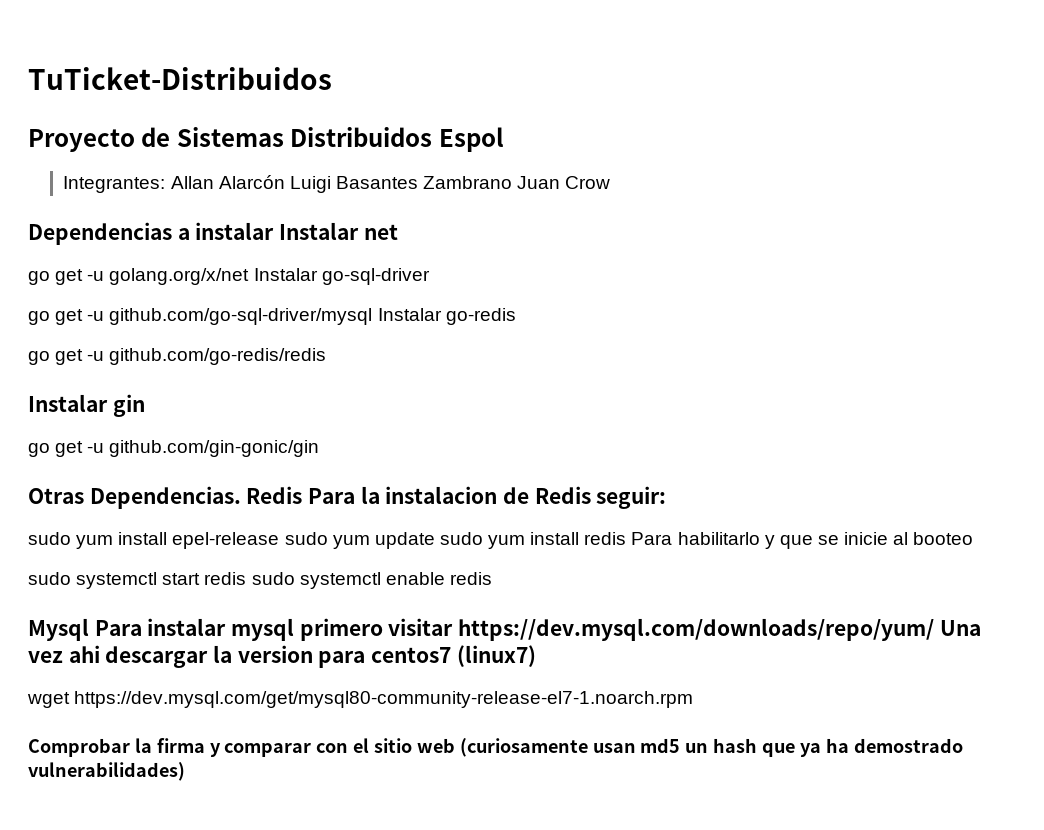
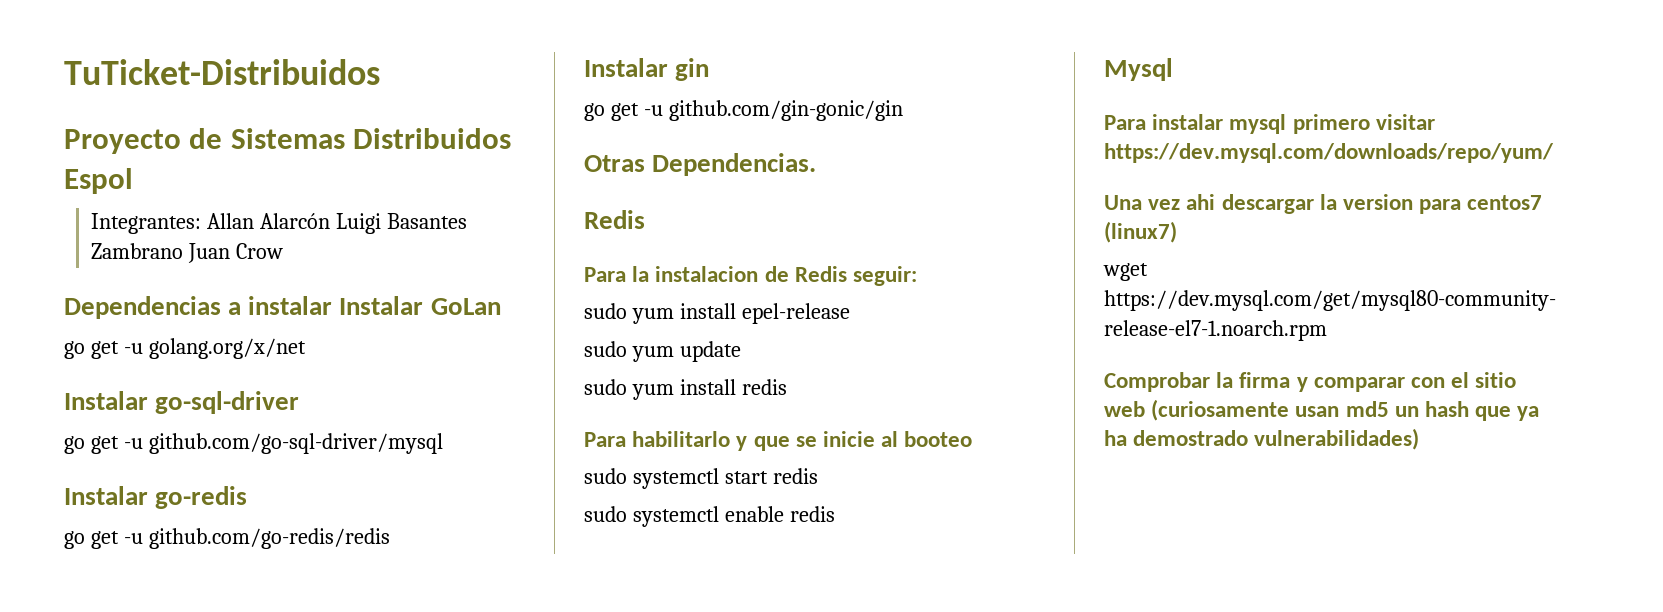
- Dependencias a instalar Instalar net
+ Dependencias a instalar Instalar GoLan
- go get -u golang.org/x/net Instalar go-sql-driver
+ go get -u golang.org/x/net
+ Instalar go-sql-driver
- go get -u github.com/go-sql-driver/mysql Instalar go-redis
+ go get -u github.com/go-sql-driver/mysql
+ Instalar go-redis
- Otras Dependencias. Redis Para la instalacion de Redis seguir:
+ Otras Dependencias.
+ Redis
+ Para la instalacion de Redis seguir:
- sudo yum install epel-release sudo yum update sudo yum install redis Para habilitarlo y que se inicie al booteo
+ sudo yum install epel-release
+ sudo yum update
+ sudo yum install redis
+ Para habilitarlo y que se inicie al booteo
- sudo systemctl start redis sudo systemctl enable redis
+ sudo systemctl start redis
+ sudo systemctl enable redis
- Mysql Para instalar mysql primero visitar https://dev.mysql.com/downloads/repo/yum/ Una vez ahi descargar la version para centos7 (linux7)
+ Mysql
+ Para instalar mysql primero visitar https://dev.mysql.com/downloads/repo/yum/
+ Una vez ahi descargar la version para centos7 (linux7)

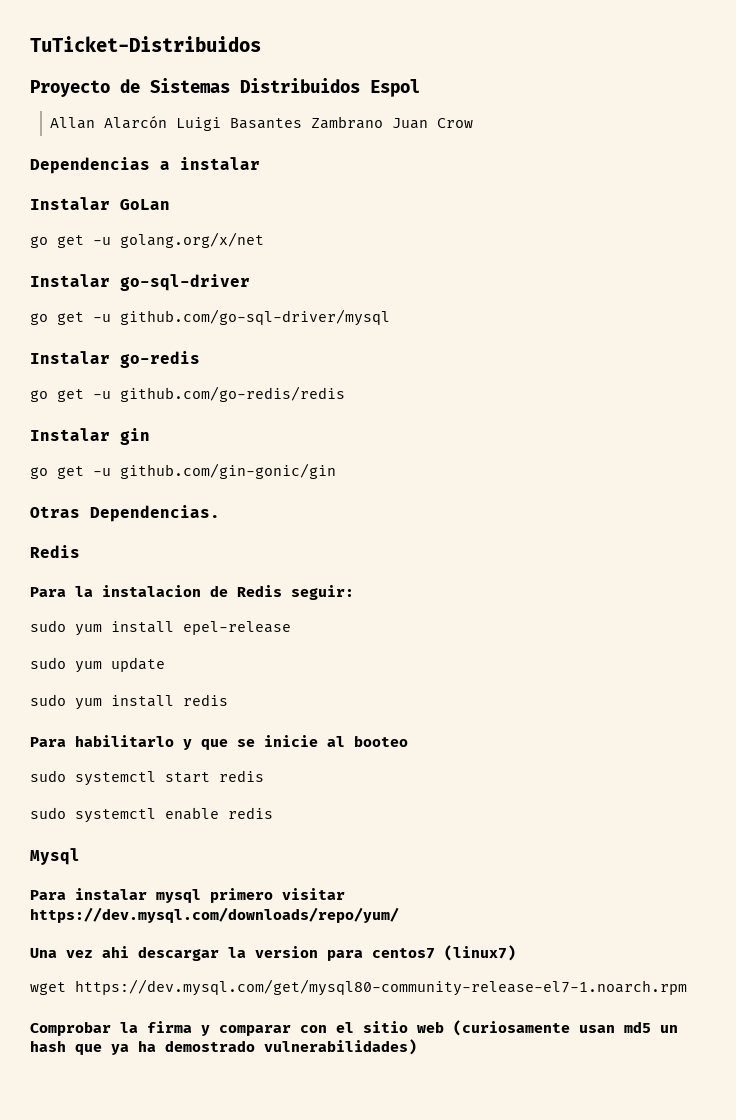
- Integrantes: Allan Alarcón Luigi Basantes Zambrano Juan Crow
+ Allan Alarcón Luigi Basantes Zambrano Juan Crow
- Dependencias a instalar Instalar GoLan
+ Dependencias a instalar
+ Instalar GoLan

